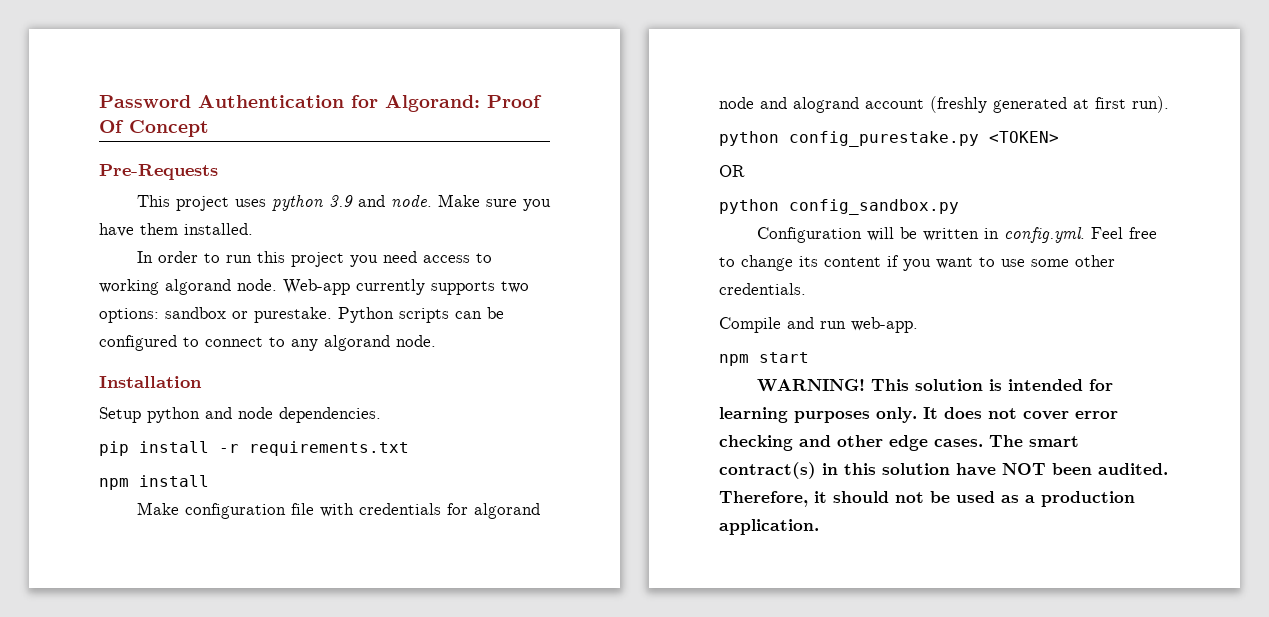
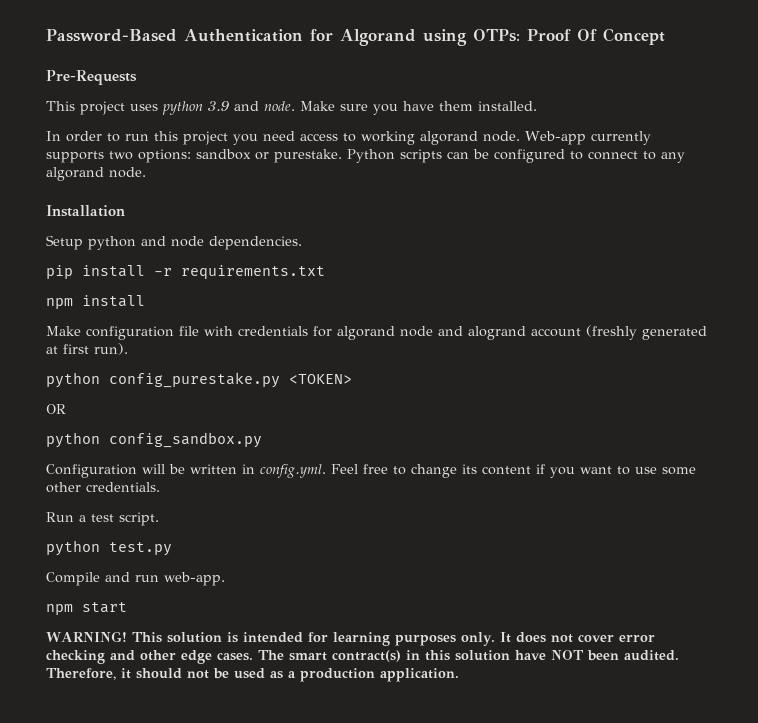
- Password Authentication for Algorand: Proof Of Concept
+ Password-Based Authentication for Algorand using OTPs: Proof Of Concept
+ Run a test script.
+ python test.py

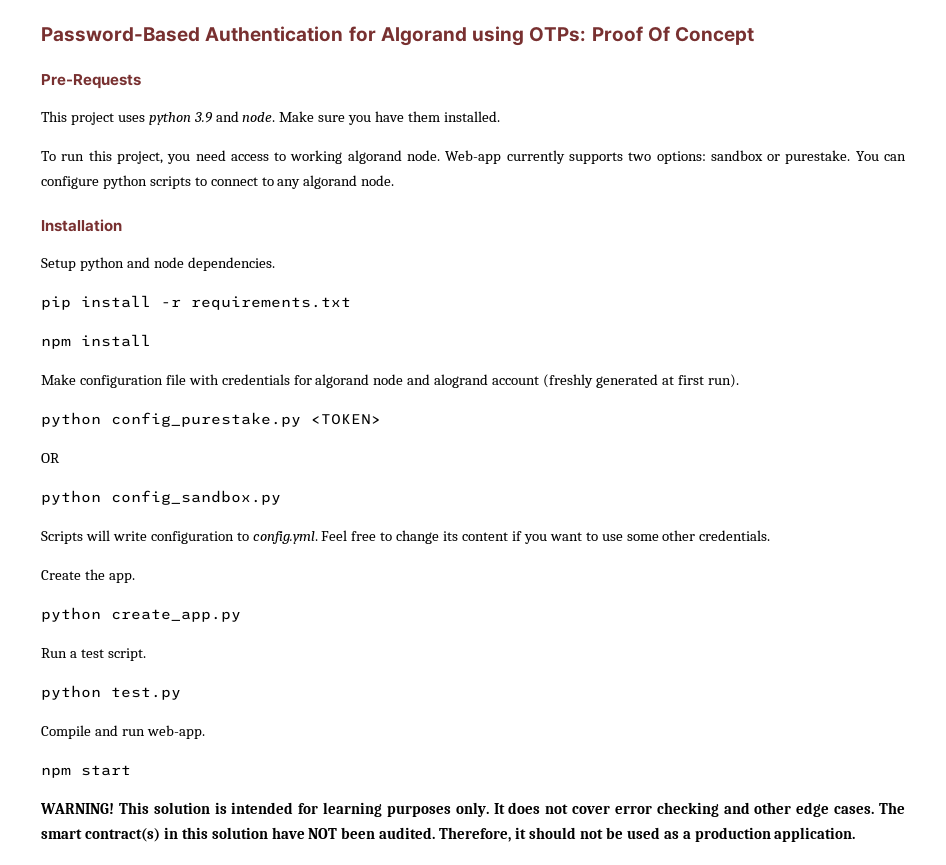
- In order to run this project you need access to working algorand node.
+ To run this project, you need access to working algorand node.
- Python scripts can be configured to connect to any algorand node.
+ You can configure python scripts to connect to any algorand node.
- Configuration will be written in config.yml. Feel free to change its content if you want to use some other credentials.
+ Scripts will write configuration to config.yml. Feel free to change its content if you want to use some other credentials.
+ Create the app.
+ python create_app.py

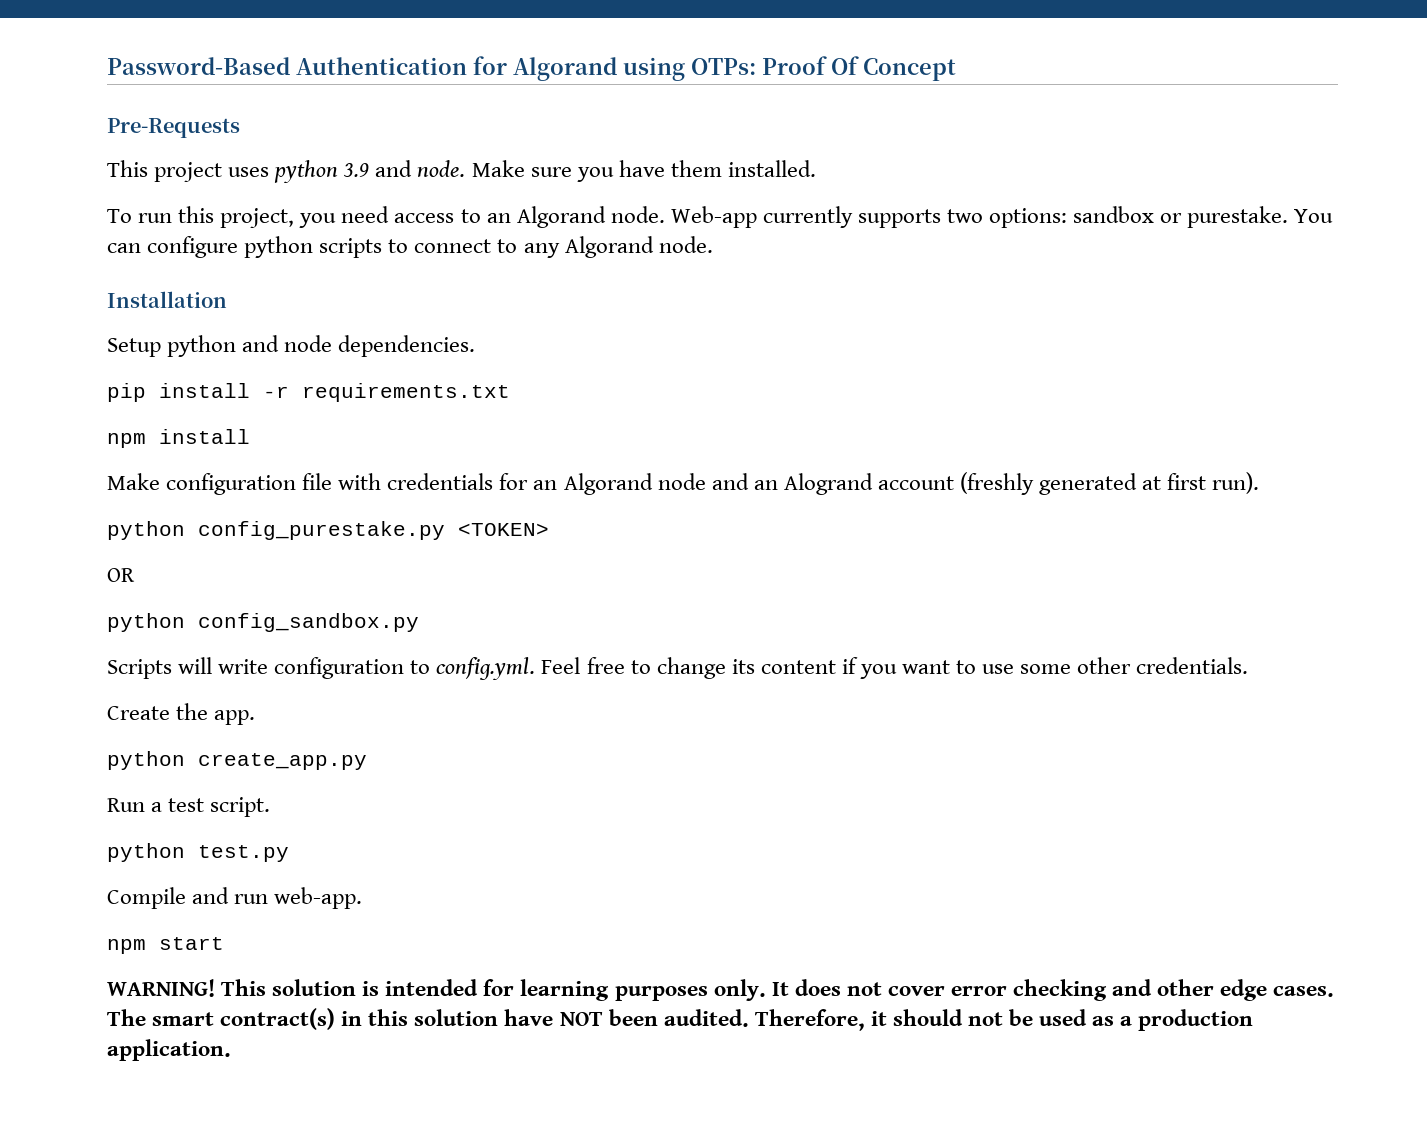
- To run this project, you need access to working algorand node.
+ To run this project, you need access to an Algorand node.
- You can configure python scripts to connect to any algorand node.
+ You can configure python scripts to connect to any Algorand node.
- Make configuration file with credentials for algorand node and alogrand account (freshly generated at first run).
+ Make configuration file with credentials for an Algorand node and an Alogrand account (freshly generated at first run).

